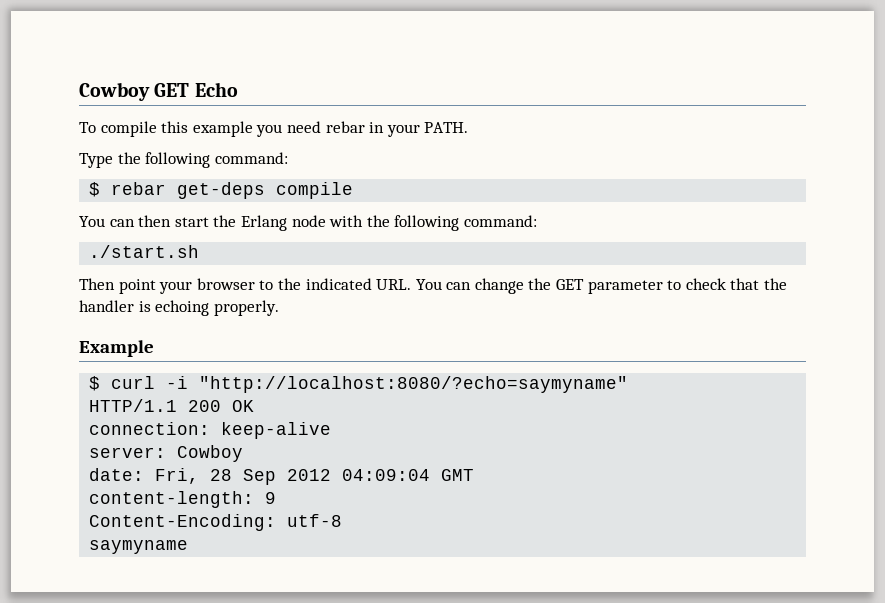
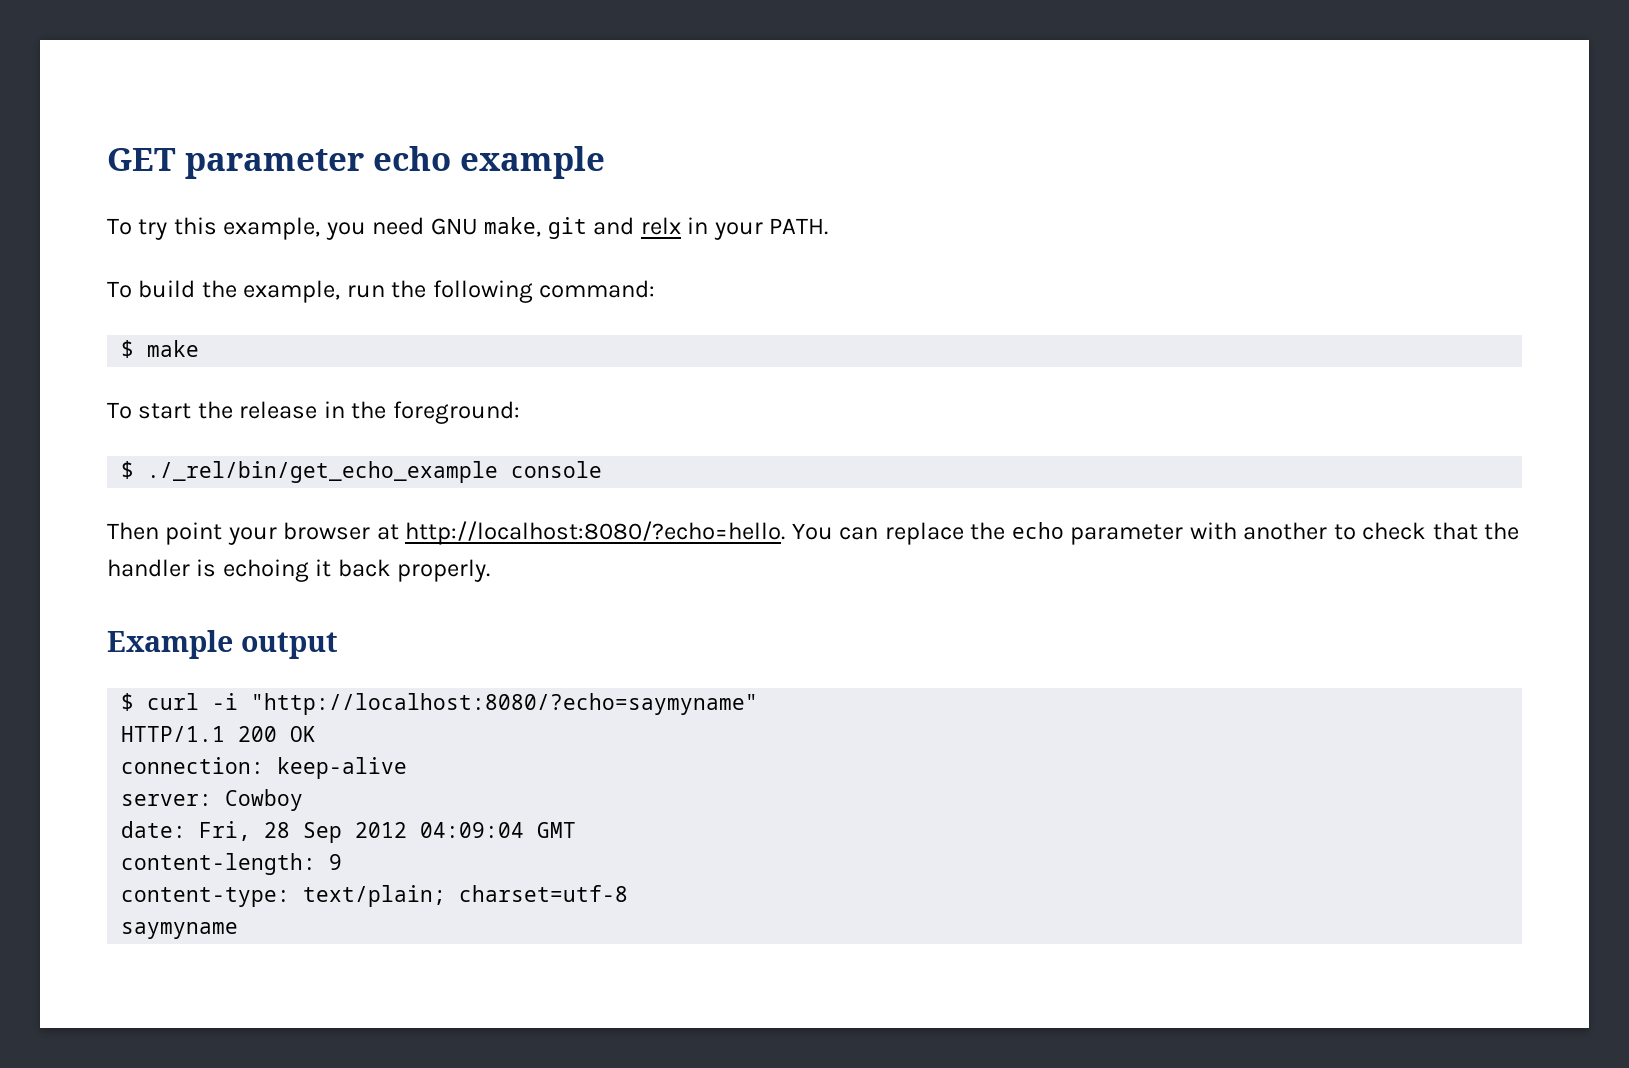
- Cowboy GET Echo
- To compile this example you need rebar in your PATH.
- Type the following command:
- $ rebar get-deps compile
- You can then start the Erlang node with the following command:
- ./start.sh
- Then point your browser to the indicated URL. You can change the GET parameter to check that the handler is echoing properly.
+ GET parameter echo example
+ To try this example, you need GNU make, git and relx in your PATH.
+ To build the example, run the following command:
+ $ make
+ To start the release in the foreground:
+ $ ./_rel/bin/get_echo_example console
+ Then point your browser at http://localhost:8080/?echo=hello. You can replace the echo parameter with another to check that the handler is echoing it back properly.
- Example
+ Example output
- Content-Encoding: utf-8
+ content-type: text/plain; charset=utf-8

